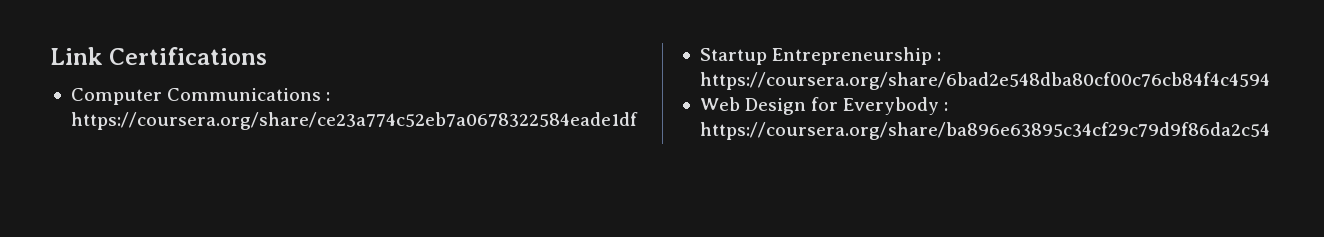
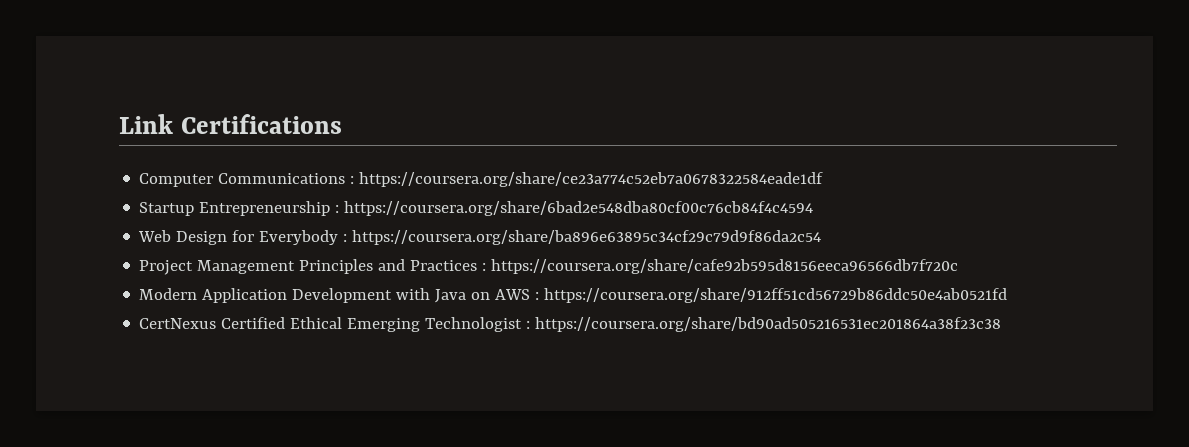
+ Project Management Principles and Practices : https://coursera.org/share/cafe92b595d8156eeca96566db7f720c
+ Modern Application Development with Java on AWS : https://coursera.org/share/912ff51cd56729b86ddc50e4ab0521fd
+ CertNexus Certified Ethical Emerging Technologist : https://coursera.org/share/bd90ad505216531ec201864a38f23c38

